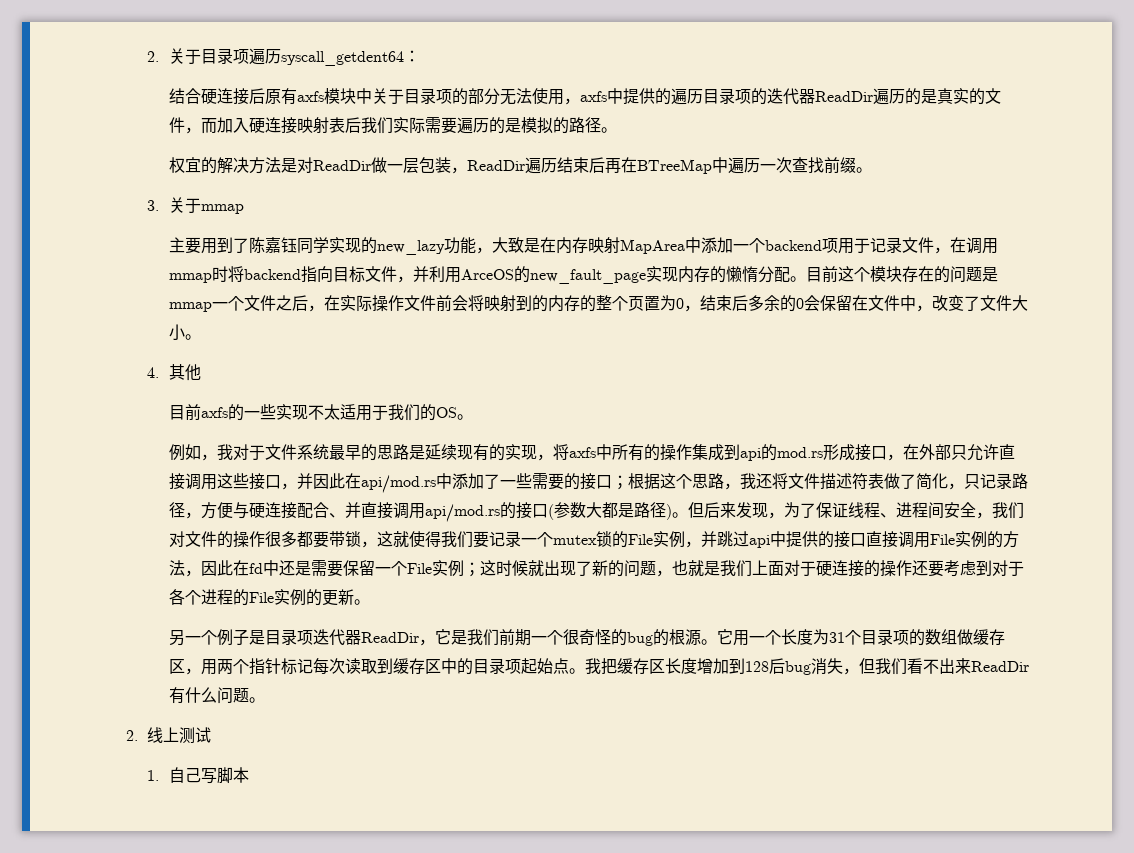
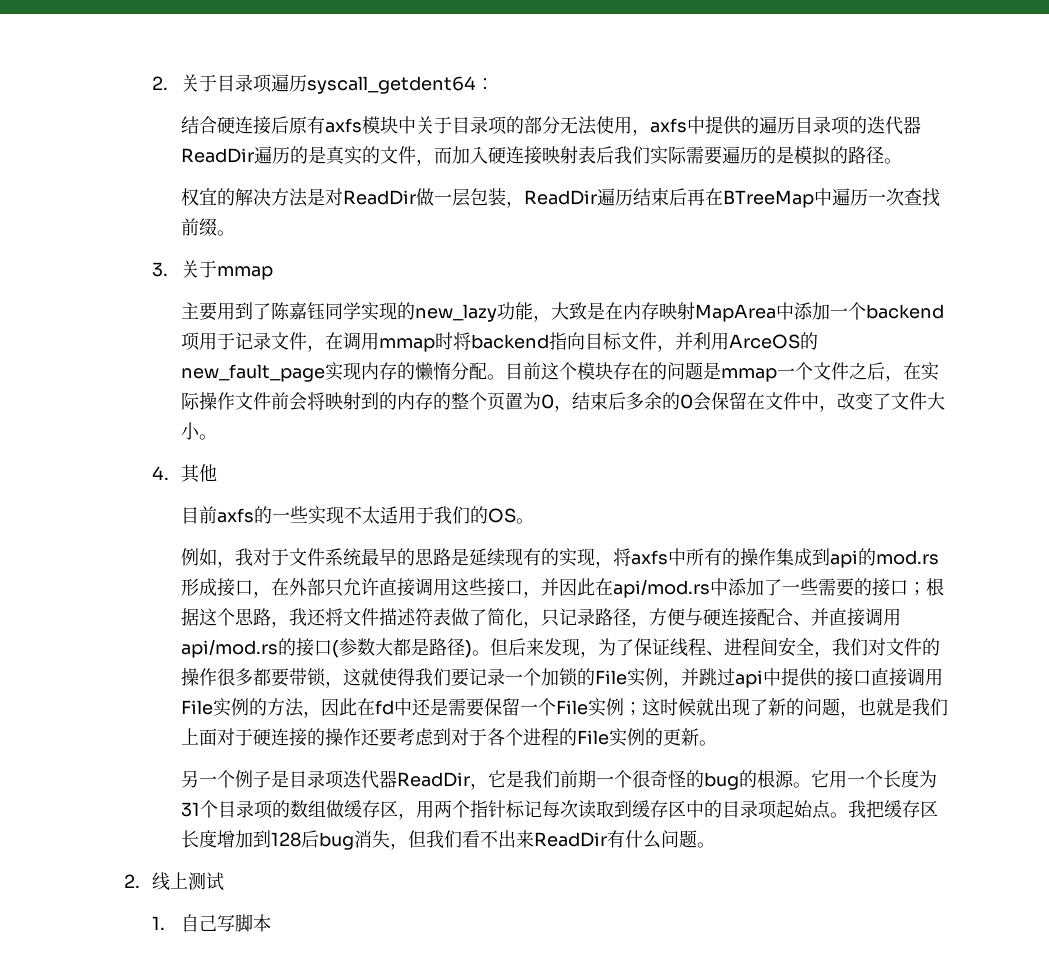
- 但后来发现，为了保证线程、进程间安全，我们对文件的操作很多都要带锁，这就使得我们要记录一个mutex锁的File实例，并跳过api中提供的接口直接调用File实例的方法，因此在fd中还是需要保留一个File实例；
+ 但后来发现，为了保证线程、进程间安全，我们对文件的操作很多都要带锁，这就使得我们要记录一个加锁的File实例，并跳过api中提供的接口直接调用File实例的方法，因此在fd中还是需要保留一个File实例；

